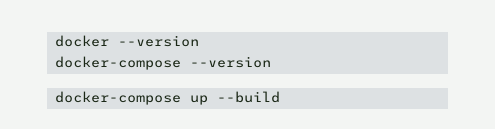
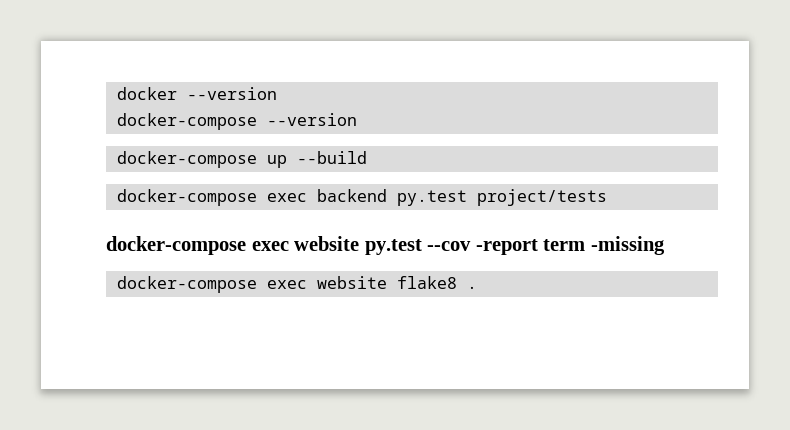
+ docker-compose exec backend py.test project/tests
+ docker-compose exec website py.test --cov -report term -missing
+ docker-compose exec website flake8 .

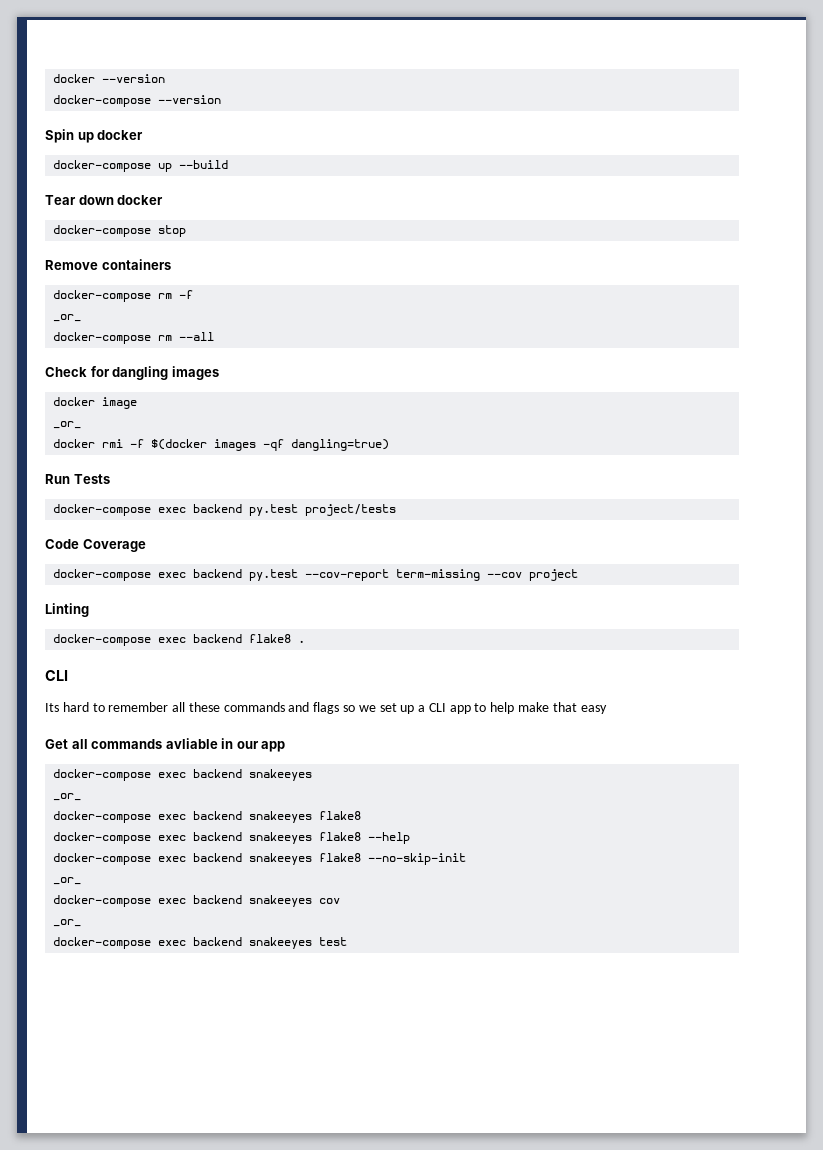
+ Spin up docker
+ Tear down docker
+ docker-compose stop
+ Remove containers
+ docker-compose rm -f
+ _or_
+ docker-compose rm --all
+ Check for dangling images
+ docker image
+ _or_
+ docker rmi -f $(docker images -qf dangling=true)
+ Run Tests
- docker-compose exec website py.test --cov -report term -missing
- docker-compose exec website flake8 .
+ Code Coverage
+ docker-compose exec backend py.test --cov-report term-missing --cov project
+ Linting
+ docker-compose exec backend flake8 .
+ CLI
+ Its hard to remember all these commands and flags so we set up a CLI app to help make that easy
+ Get all commands avliable in our app
+ docker-compose exec backend snakeeyes
+ _or_
+ docker-compose exec backend snakeeyes flake8
+ docker-compose exec backend snakeeyes flake8 --help
+ docker-compose exec backend snakeeyes flake8 --no-skip-init
+ _or_
+ docker-compose exec backend snakeeyes cov
+ _or_
+ docker-compose exec backend snakeeyes test

